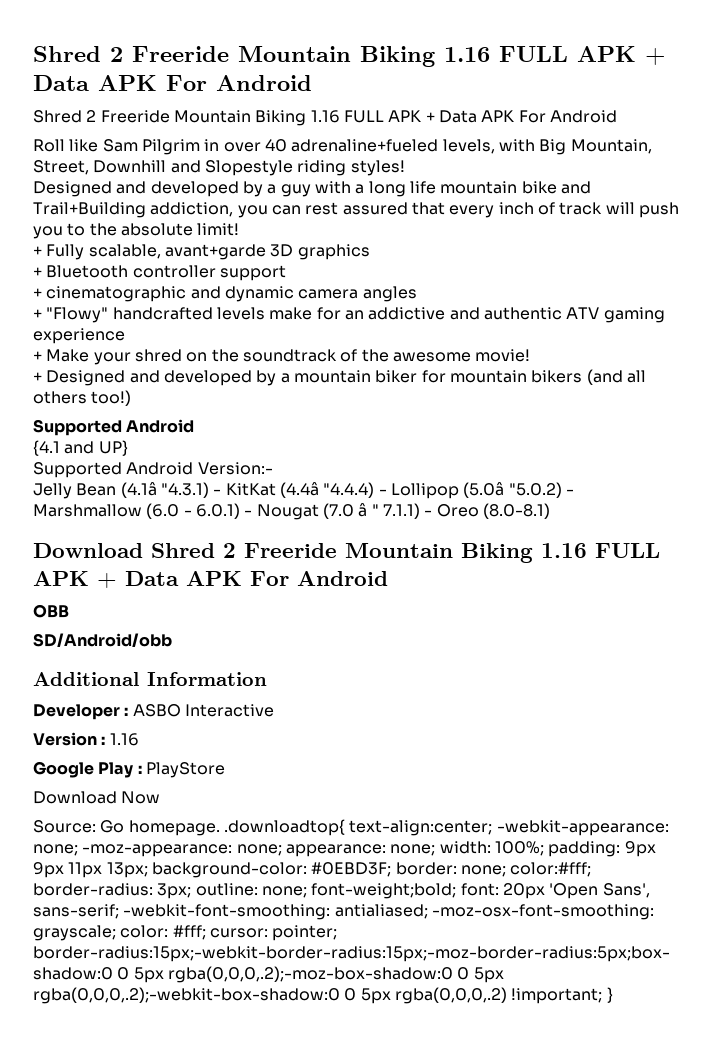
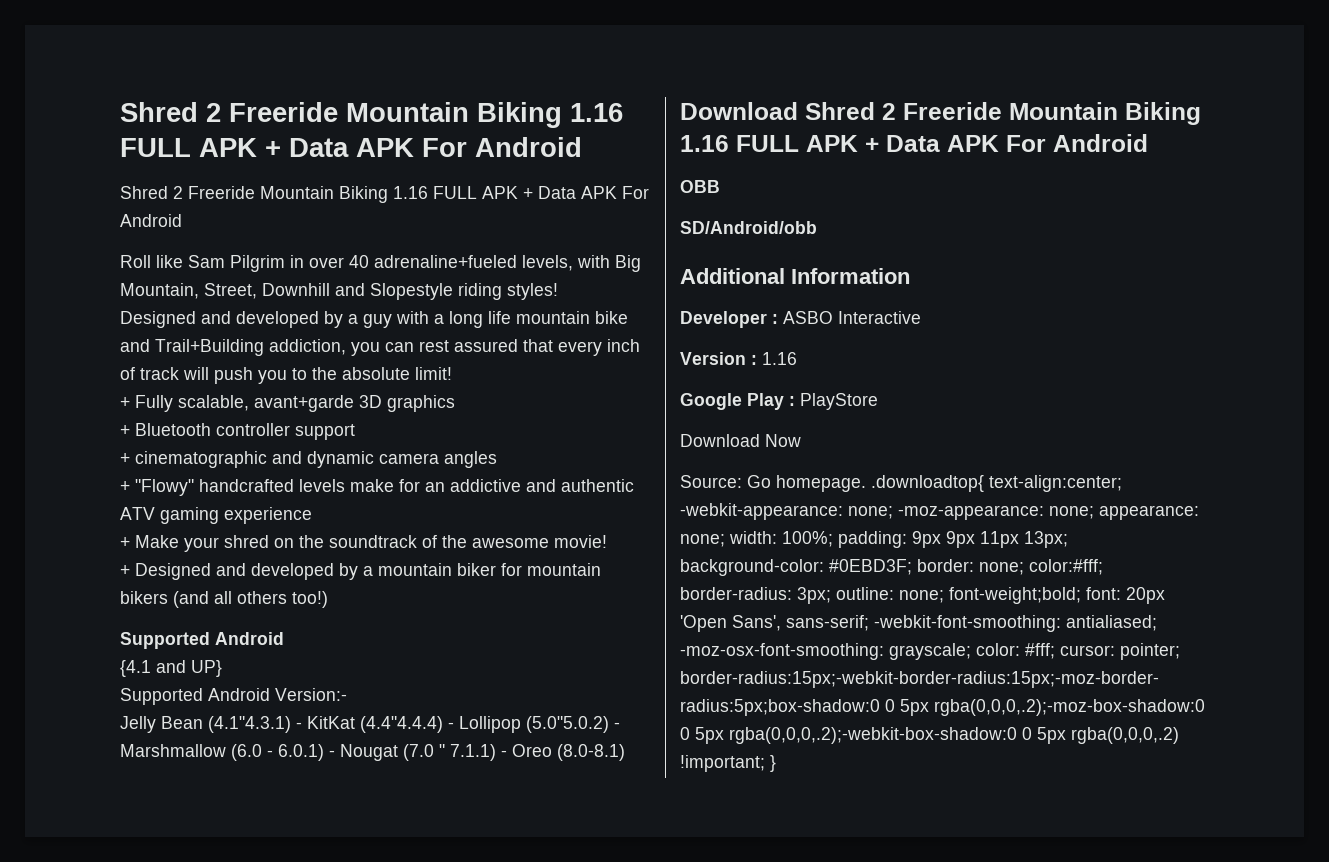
- Jelly Bean (4.1â "4.3.1) - KitKat (4.4â "4.4.4) - Lollipop (5.0â "5.0.2) - Marshmallow (6.0 - 6.0.1) - Nougat (7.0 â " 7.1.1) - Oreo (8.0-8.1)
+ Jelly Bean (4.1"4.3.1) - KitKat (4.4"4.4.4) - Lollipop (5.0"5.0.2) - Marshmallow (6.0 - 6.0.1) - Nougat (7.0 " 7.1.1) - Oreo (8.0-8.1)

